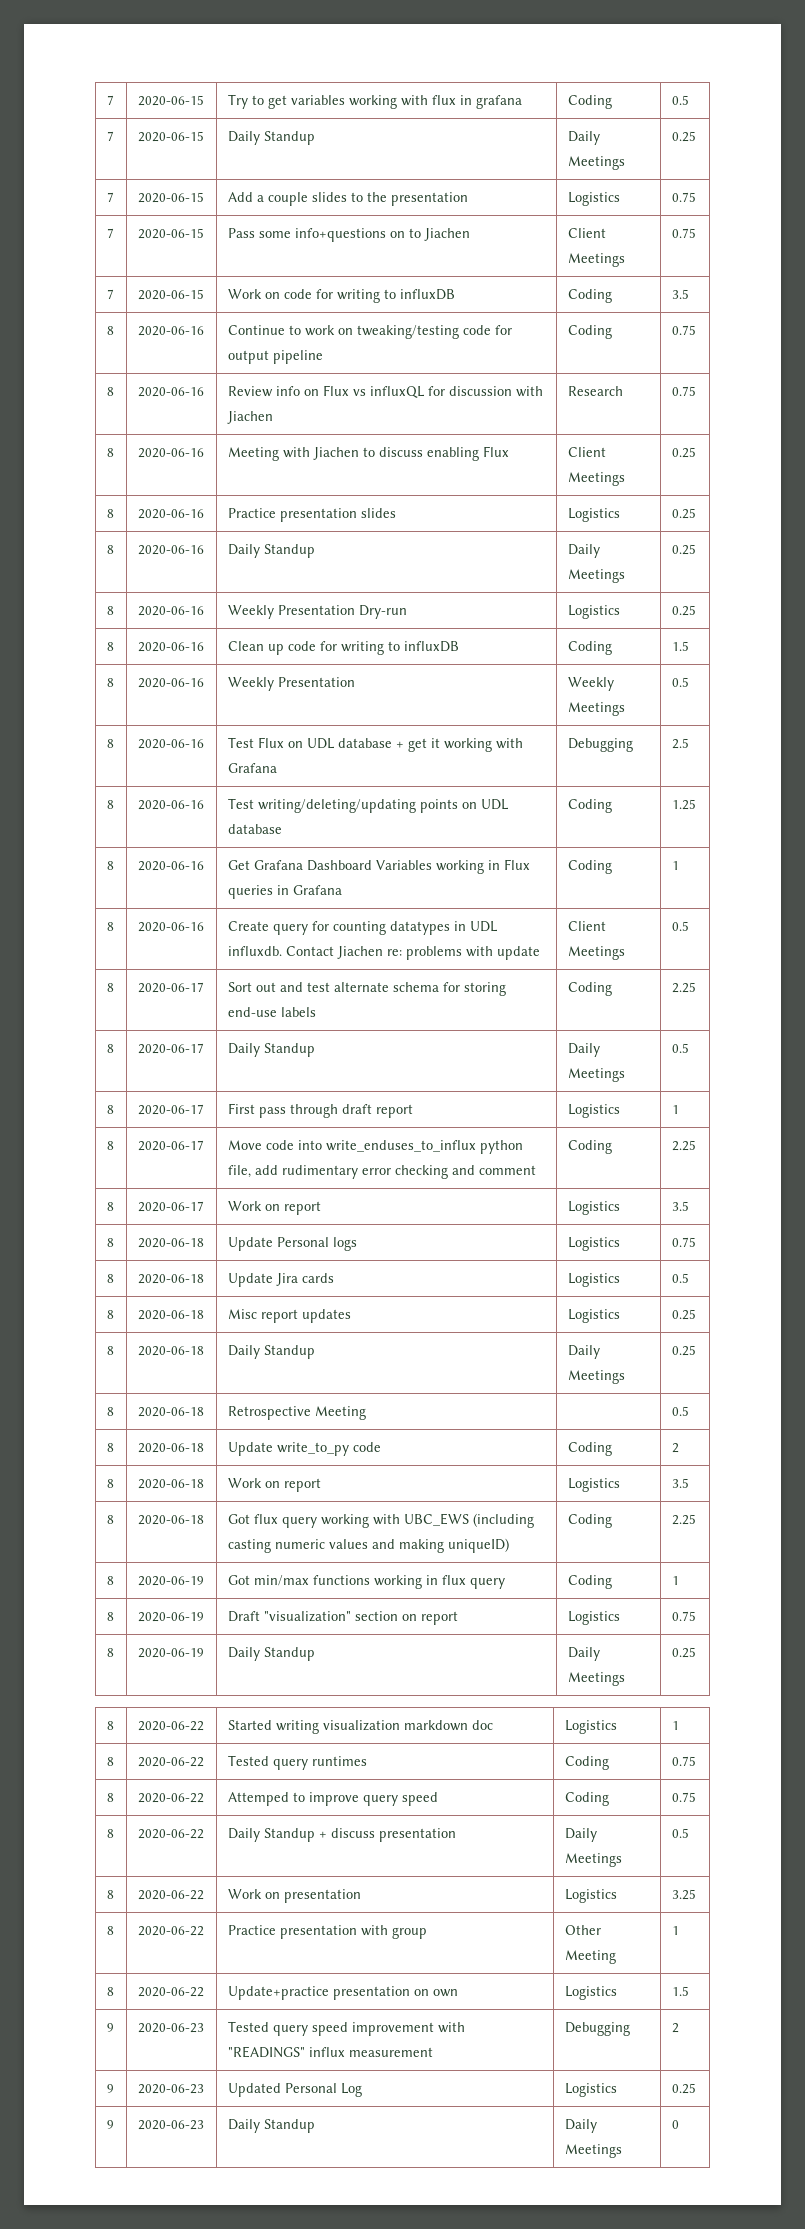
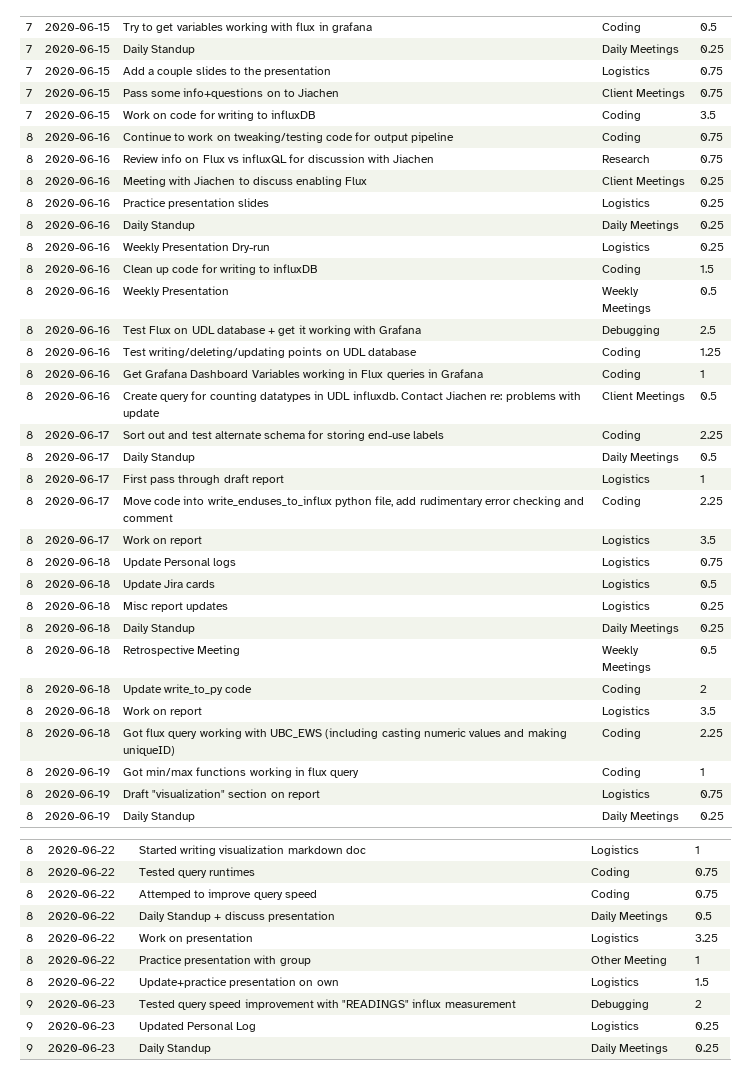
- 8 | 2020-06-18 | Retrospective Meeting | | 0.5
+ 8 | 2020-06-18 | Retrospective Meeting | Weekly Meetings | 0.5
- 9 | 2020-06-23 | Daily Standup | Daily Meetings | 0
+ 9 | 2020-06-23 | Daily Standup | Daily Meetings | 0.25

